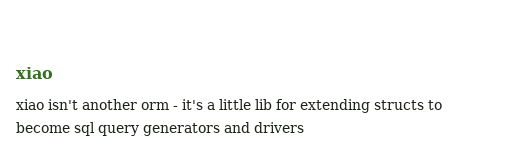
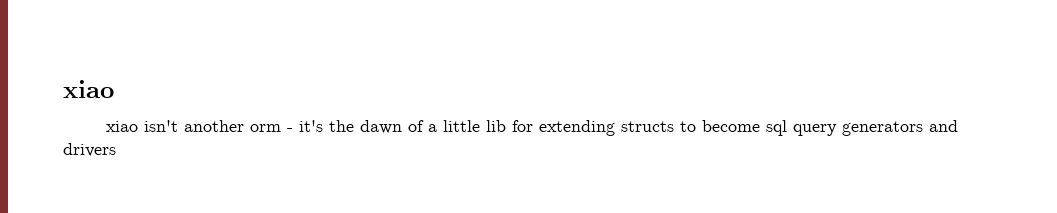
- xiao isn't another orm - it's a little lib for extending structs to become sql query generators and drivers
+ xiao isn't another orm - it's the dawn of a little lib for extending structs to become sql query generators and drivers

